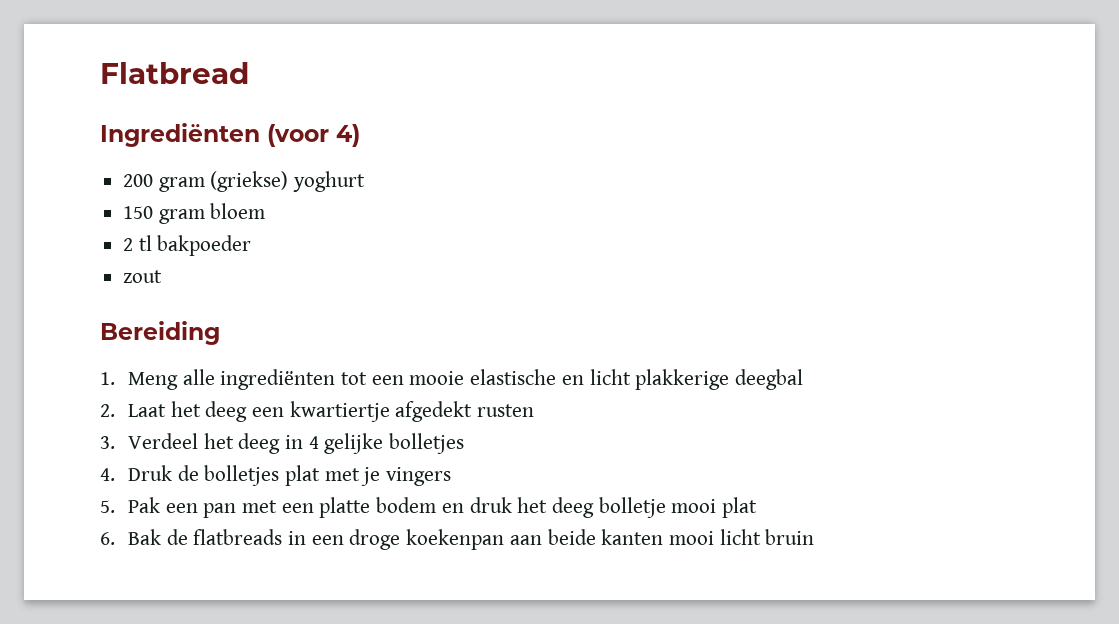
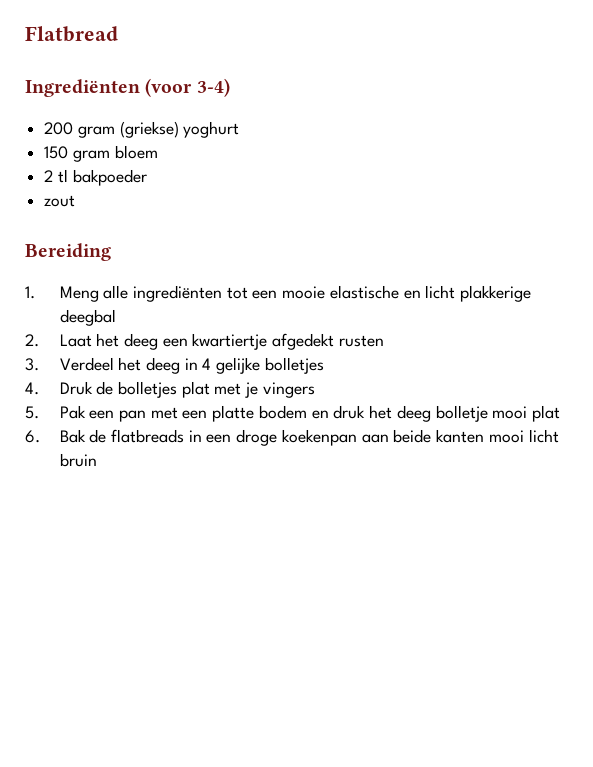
- Ingrediënten (voor 4)
+ Ingrediënten (voor 3-4)

